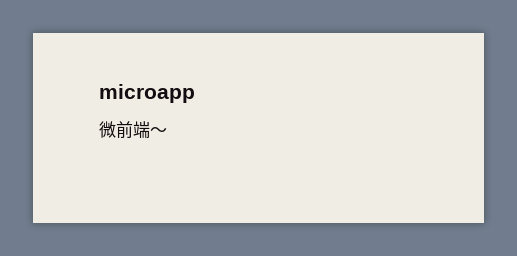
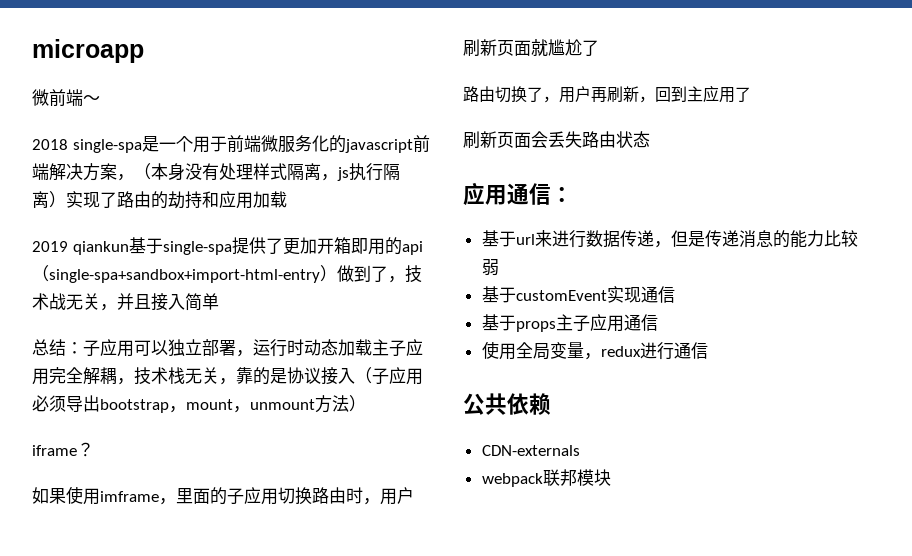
+ 2018 single-spa是一个用于前端微服务化的javascript前端解决方案，（本身没有处理样式隔离，js执行隔离）实现了路由的劫持和应用加载
+ 2019 qiankun基于single-spa提供了更加开箱即用的api（single-spa+sandbox+import-html-entry）做到了，技术战无关，并且接入简单
+ 总结：子应用可以独立部署，运行时动态加载主子应用完全解耦，技术栈无关，靠的是协议接入（子应用必须导出bootstrap，mount，unmount方法）
+ iframe？
+ 如果使用imframe，里面的子应用切换路由时，用户刷新页面就尴尬了
+ 路由切换了，用户再刷新，回到主应用了
+ 刷新页面会丢失路由状态
+ 应用通信：
+ 基于url来进行数据传递，但是传递消息的能力比较弱
+ 基于customEvent实现通信
+ 基于props主子应用通信
+ 使用全局变量，redux进行通信
+ 公共依赖
+ CDN-externals
+ webpack联邦模块

